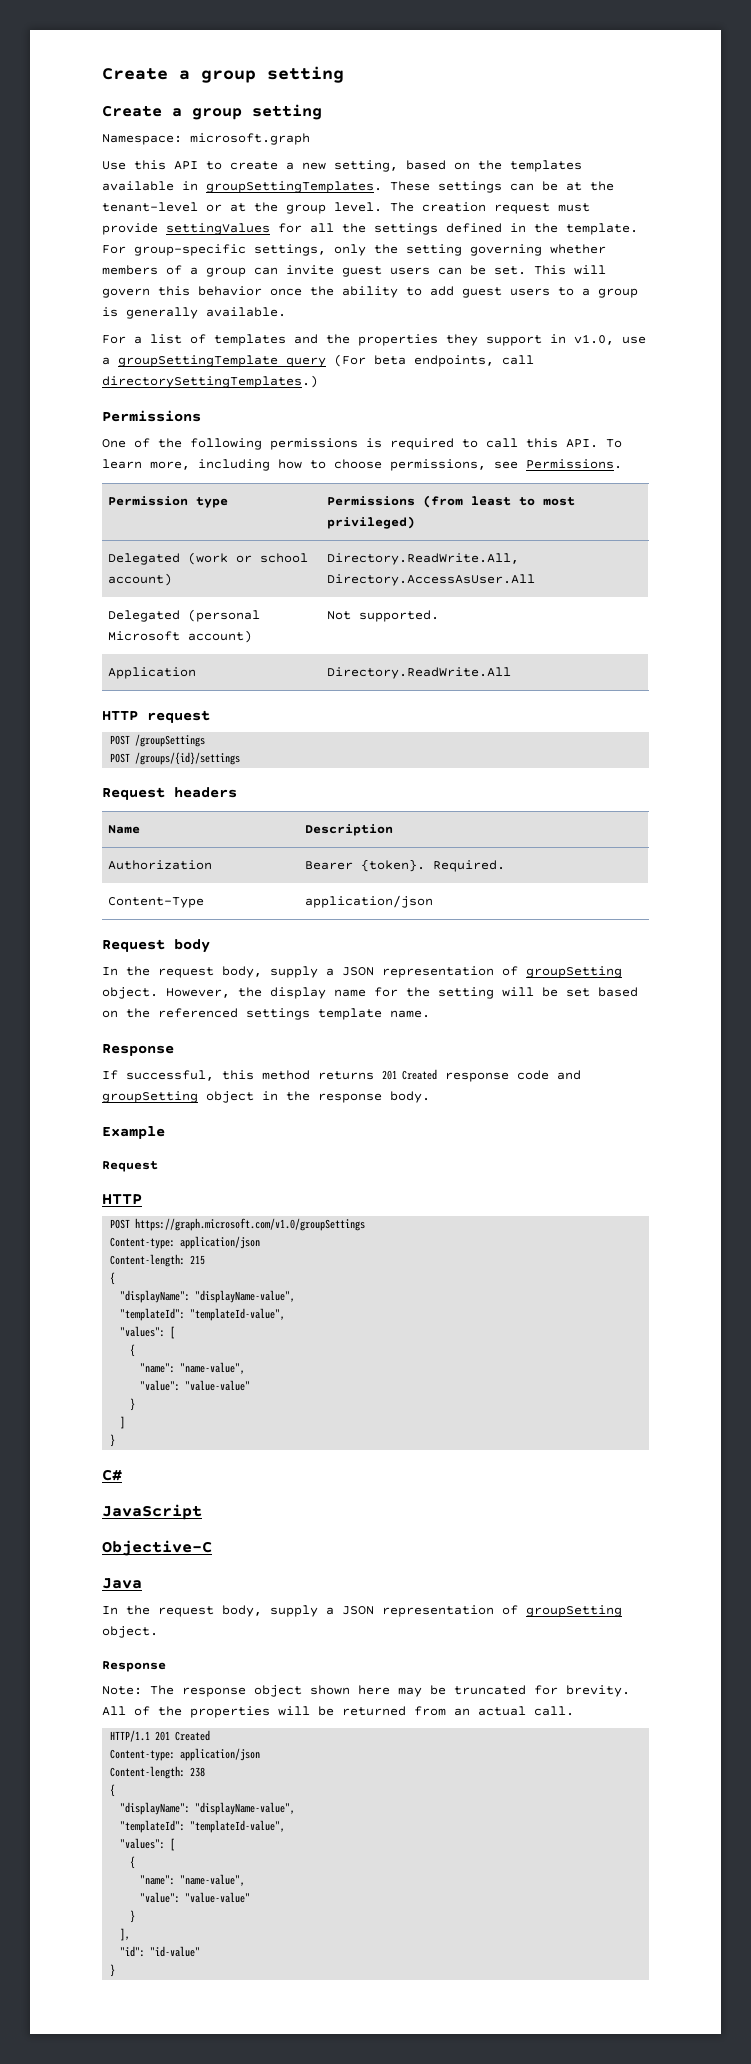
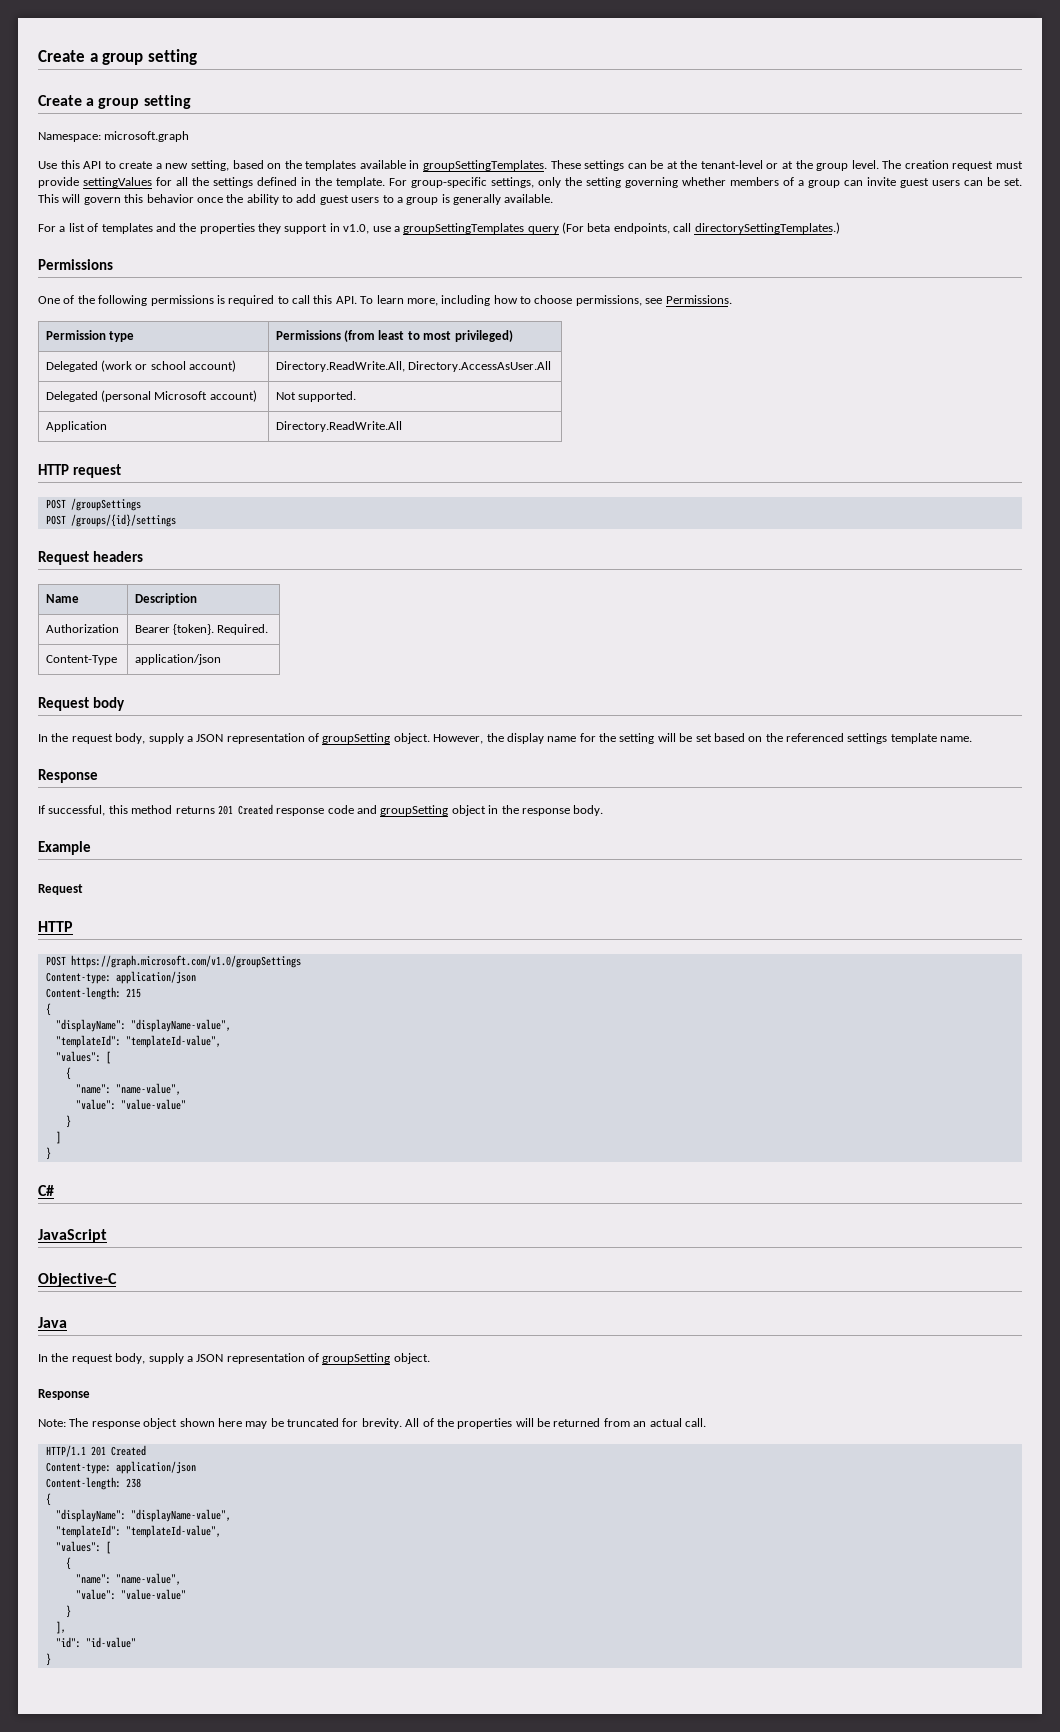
- For a list of templates and the properties they support in v1.0, use a groupSettingTemplate query (For beta endpoints, call directorySettingTemplates.)
+ For a list of templates and the properties they support in v1.0, use a groupSettingTemplates query (For beta endpoints, call directorySettingTemplates.)

